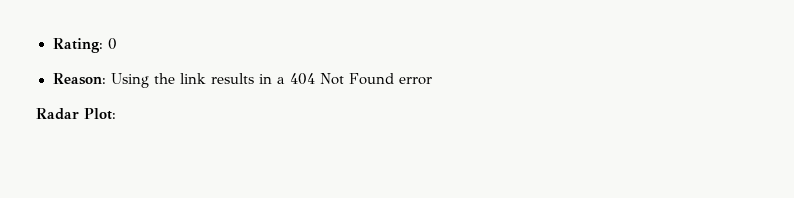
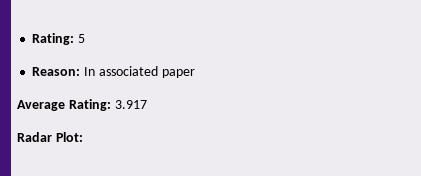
- Rating: 0
+ Rating: 5
- Reason: Using the link results in a 404 Not Found error
+ Reason: In associated paper
+ Average Rating: 3.917

